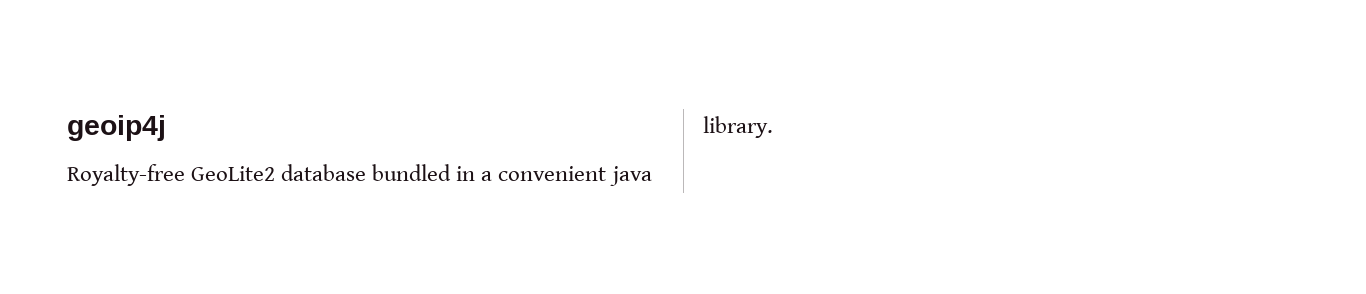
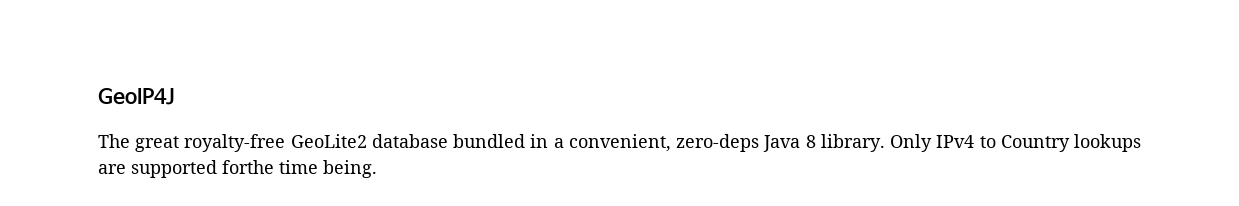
- geoip4j
- Royalty-free GeoLite2 database bundled in a convenient java library.
+ GeoIP4J
+ The great royalty-free GeoLite2 database bundled in a convenient, zero-deps Java 8 library. Only IPv4 to Country lookups are supported forthe time being.

